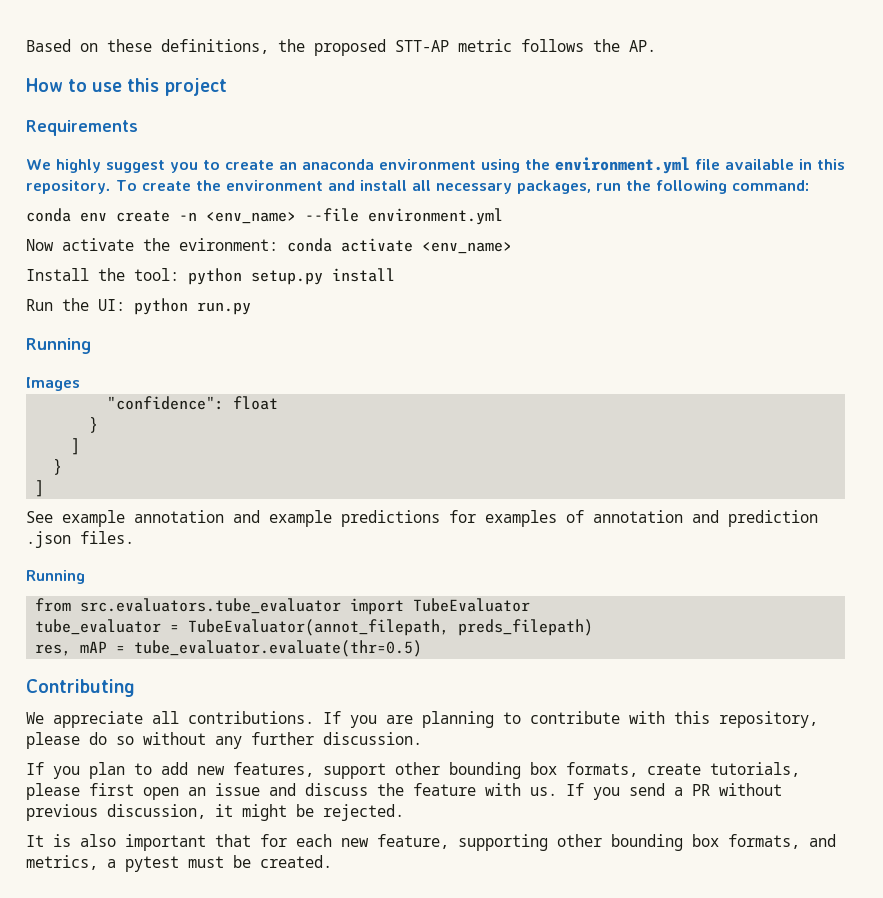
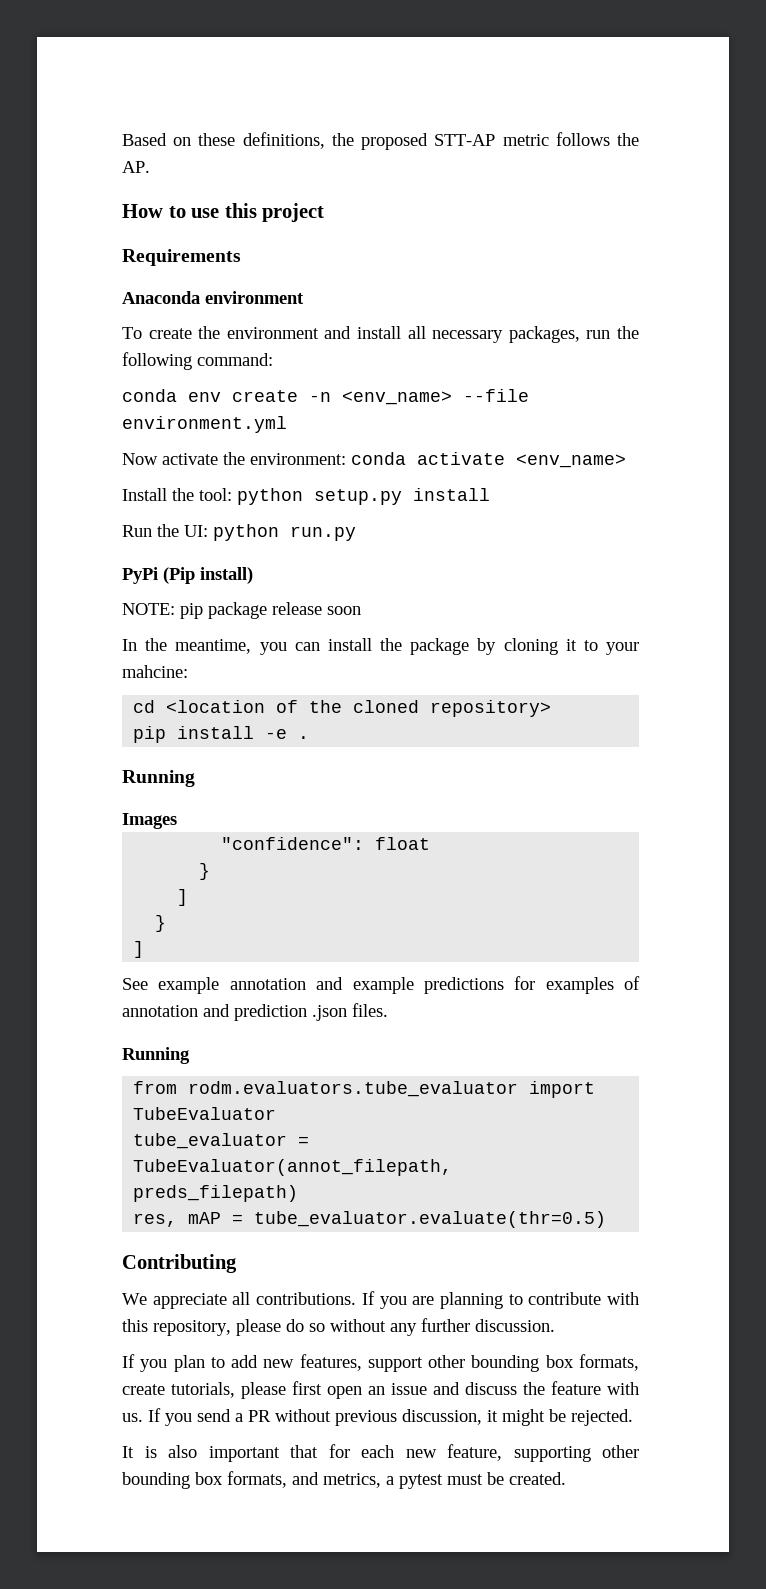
- We highly suggest you to create an anaconda environment using the environment.yml file available in this repository. To create the environment and install all necessary packages, run the following command:
+ Anaconda environment
+ To create the environment and install all necessary packages, run the following command:
- Now activate the evironment: conda activate <env_name>
+ Now activate the environment: conda activate <env_name>
+ PyPi (Pip install)
+ NOTE: pip package release soon
+ In the meantime, you can install the package by cloning it to your mahcine:
+ cd <location of the cloned repository>
+ pip install -e .
- from src.evaluators.tube_evaluator import TubeEvaluator
+ from rodm.evaluators.tube_evaluator import TubeEvaluator

